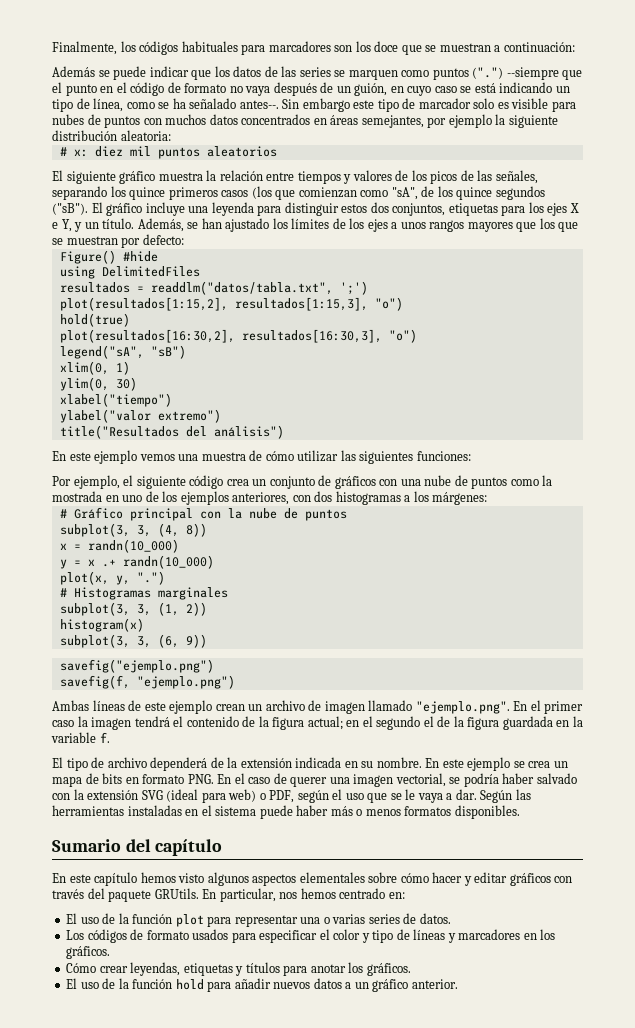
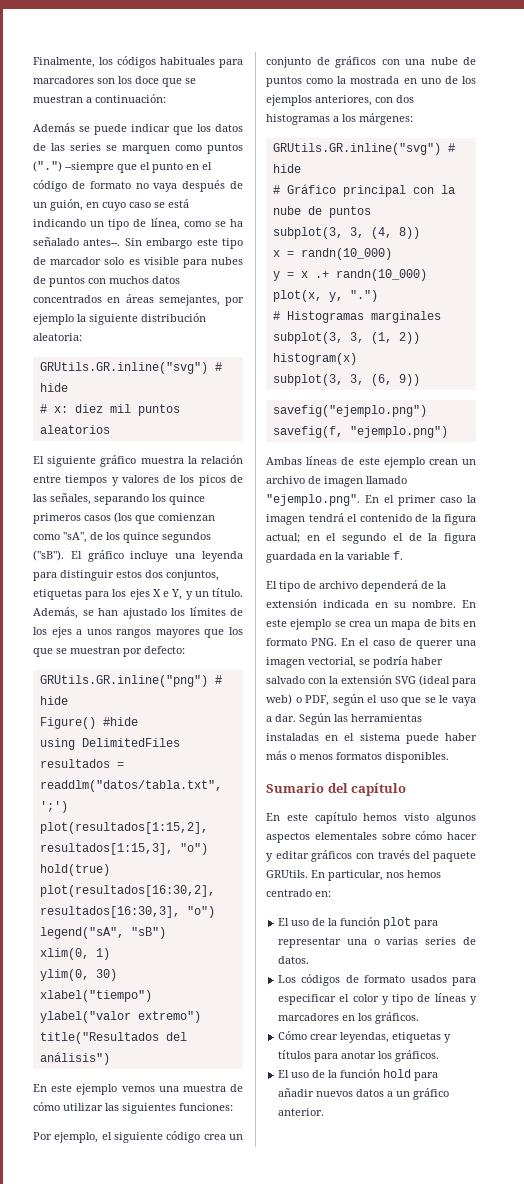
  Sin embargo este tipo de marcador solo es visible para nubes de puntos con muchos datos concentrados en áreas semejantes, por ejemplo la siguiente distribución aleatoria:
+ GRUtils.GR.inline("svg") # hide
+ GRUtils.GR.inline("png") # hide
  Por ejemplo, el siguiente código crea un conjunto de gráficos con una nube de puntos como la mostrada en uno de los ejemplos anteriores, con dos histogramas a los márgenes:
+ GRUtils.GR.inline("svg") # hide

